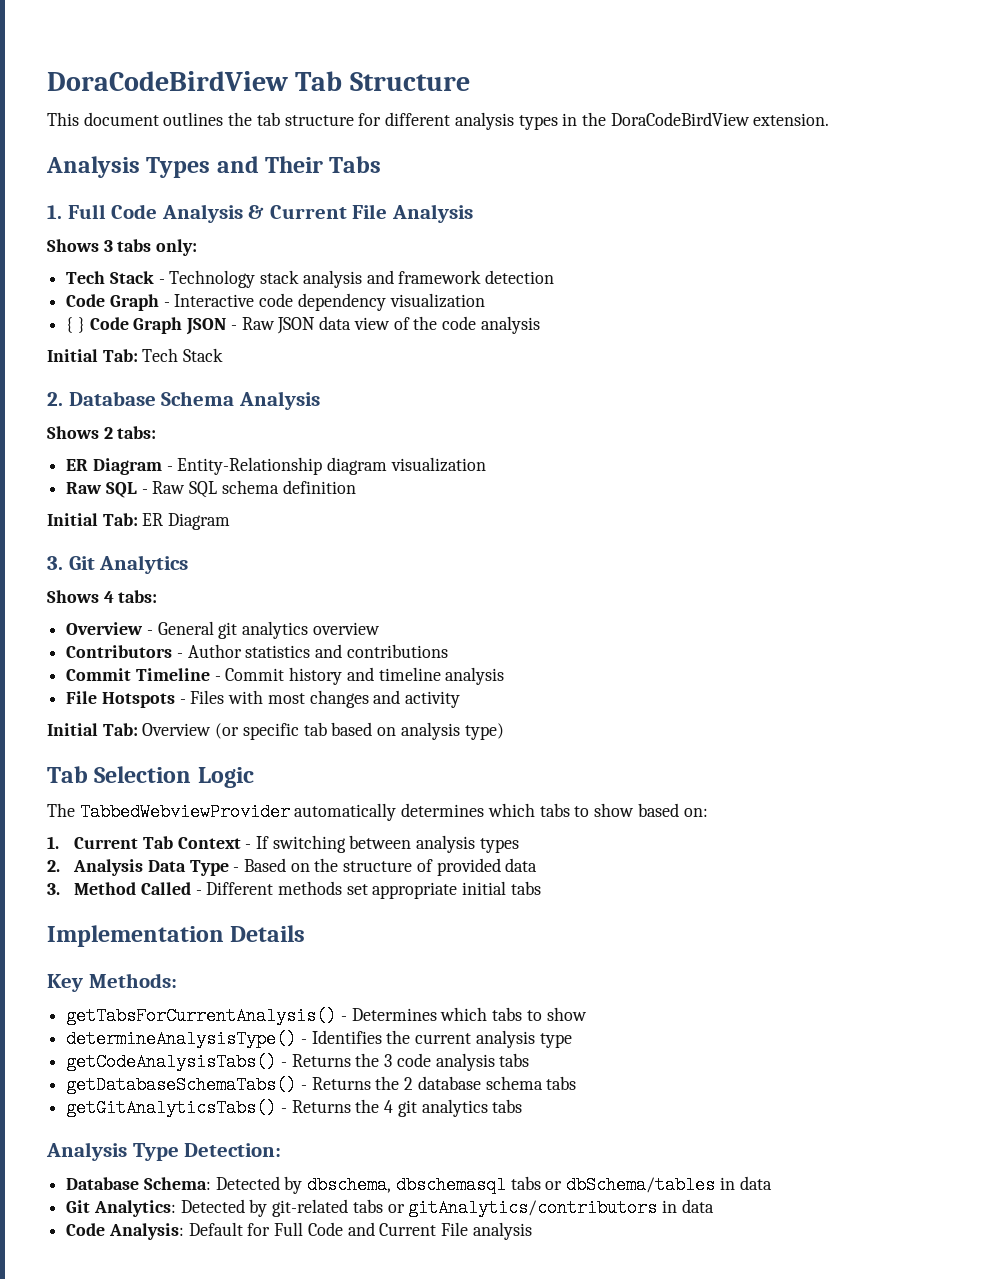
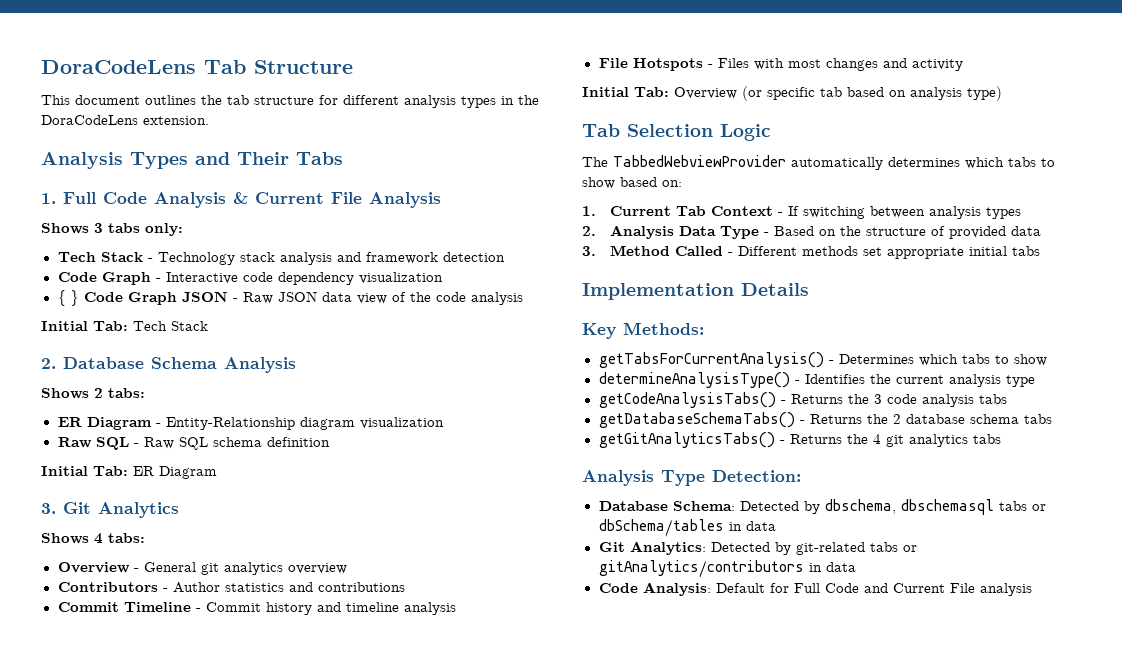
- DoraCodeBirdView Tab Structure
+ DoraCodeLens Tab Structure
- This document outlines the tab structure for different analysis types in the DoraCodeBirdView extension.
+ This document outlines the tab structure for different analysis types in the DoraCodeLens extension.

